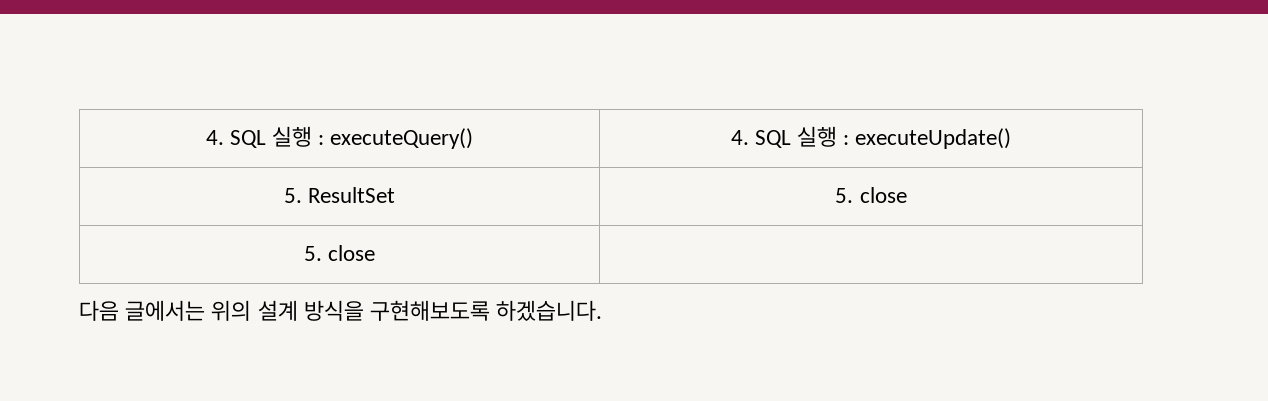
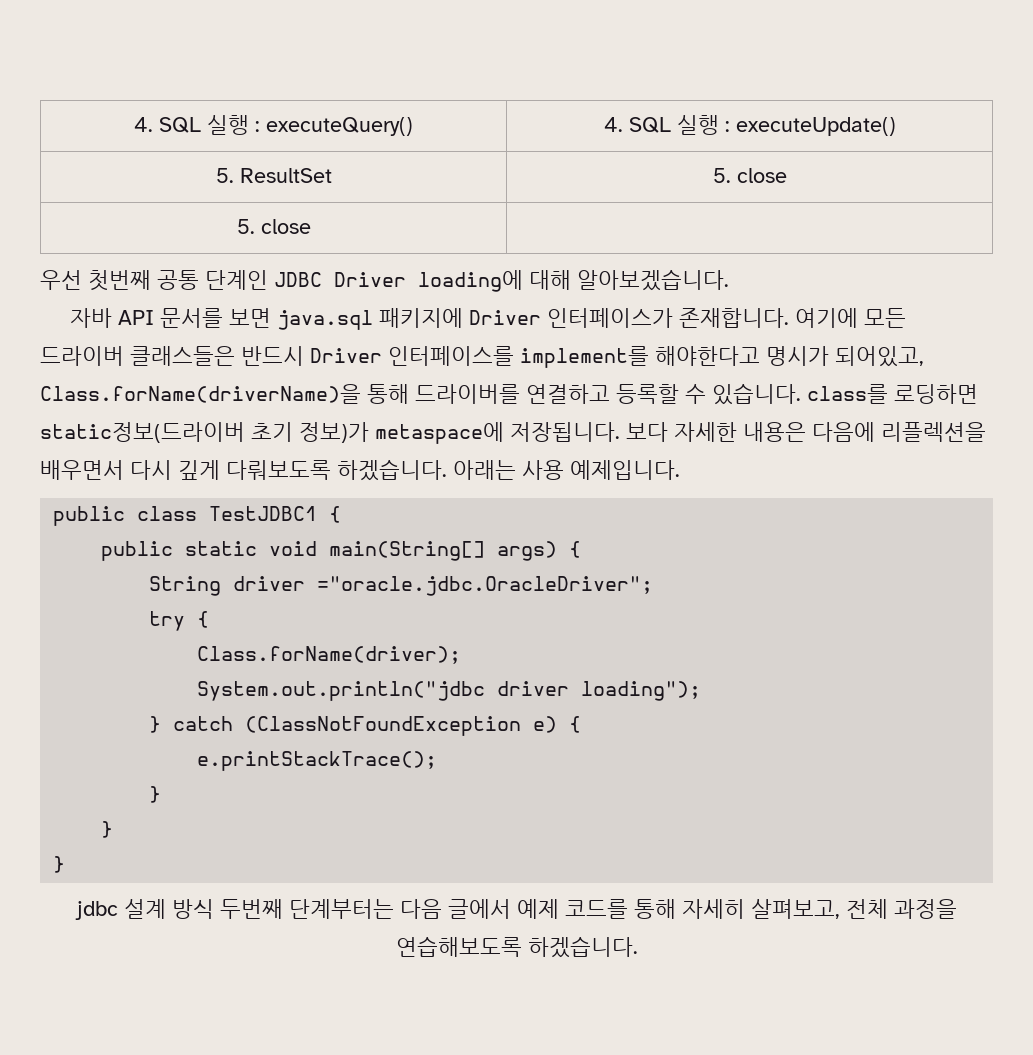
- 다음 글에서는 위의 설계 방식을 구현해보도록 하겠습니다.
+ 우선 첫번째 공통 단계인 JDBC Driver loading에 대해 알아보겠습니다.
+ 자바 API 문서를 보면 java.sql 패키지에 Driver 인터페이스가 존재합니다. 여기에 모든 드라이버 클래스들은 반드시 Driver 인터페이스를 implement를 해야한다고 명시가 되어있고, Class.forName(driverName)을 통해 드라이버를 연결하고 등록할 수 있습니다. class를 로딩하면 static정보(드라이버 초기 정보)가 metaspace에 저장됩니다. 보다 자세한 내용은 다음에 리플렉션을 배우면서 다시 깊게 다뤄보도록 하겠습니다. 아래는 사용 예제입니다.
+ public class TestJDBC1 {
+ public static void main(String[] args) {
+ String driver ="oracle.jdbc.OracleDriver";
+ try {
+ Class.forName(driver);
+ System.out.println("jdbc driver loading");
+ } catch (ClassNotFoundException e) {
+ e.printStackTrace();
+ }
+ }
+ }
+ jdbc 설계 방식 두번째 단계부터는 다음 글에서 예제 코드를 통해 자세히 살펴보고, 전체 과정을 연습해보도록 하겠습니다.

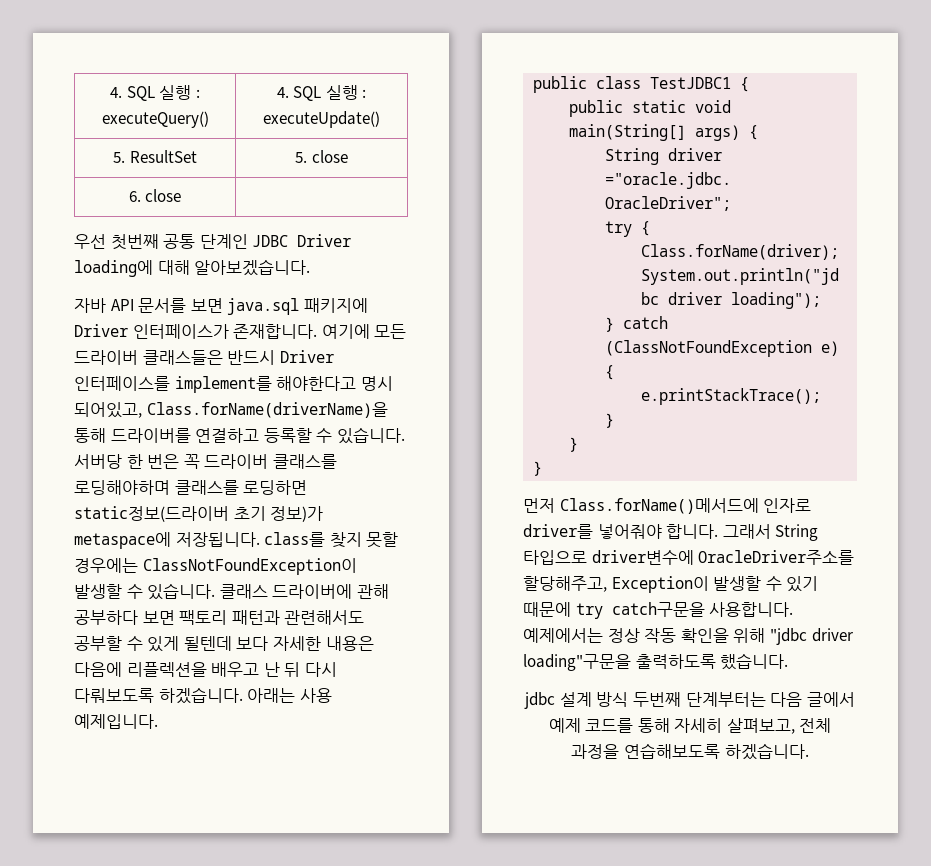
- 5. close |
+ 6. close |
- 여기에 모든 드라이버 클래스들은 반드시 Driver 인터페이스를 implement를 해야한다고 명시가 되어있고, Class.forName(driverName)을 통해 드라이버를 연결하고 등록할 수 있습니다. class를 로딩하면 static정보(드라이버 초기 정보)가 metaspace에 저장됩니다. 보다 자세한 내용은 다음에 리플렉션을 배우면서 다시 깊게 다뤄보도록 하겠습니다.
+ 여기에 모든 드라이버 클래스들은 반드시 Driver 인터페이스를 implement를 해야한다고 명시 되어있고, Class.forName(driverName)을 통해 드라이버를 연결하고 등록할 수 있습니다. 서버당 한 번은 꼭 드라이버 클래스를 로딩해야하며 클래스를 로딩하면 static정보(드라이버 초기 정보)가 metaspace에 저장됩니다. class를 찾지 못할 경우에는 ClassNotFoundException이 발생할 수 있습니다. 클래스 드라이버에 관해 공부하다 보면 팩토리 패턴과 관련해서도 공부할 수 있게 될텐데 보다 자세한 내용은 다음에 리플렉션을 배우고 난 뒤 다시 다뤄보도록 하겠습니다.
+ 먼저 Class.forName()메서드에 인자로 driver를 넣어줘야 합니다. 그래서 String 타입으로 driver변수에 OracleDriver주소를 할당해주고, Exception이 발생할 수 있기 때문에 try catch구문을 사용합니다. 예제에서는 정상 작동 확인을 위해 "jdbc driver loading"구문을 출력하도록 했습니다.

